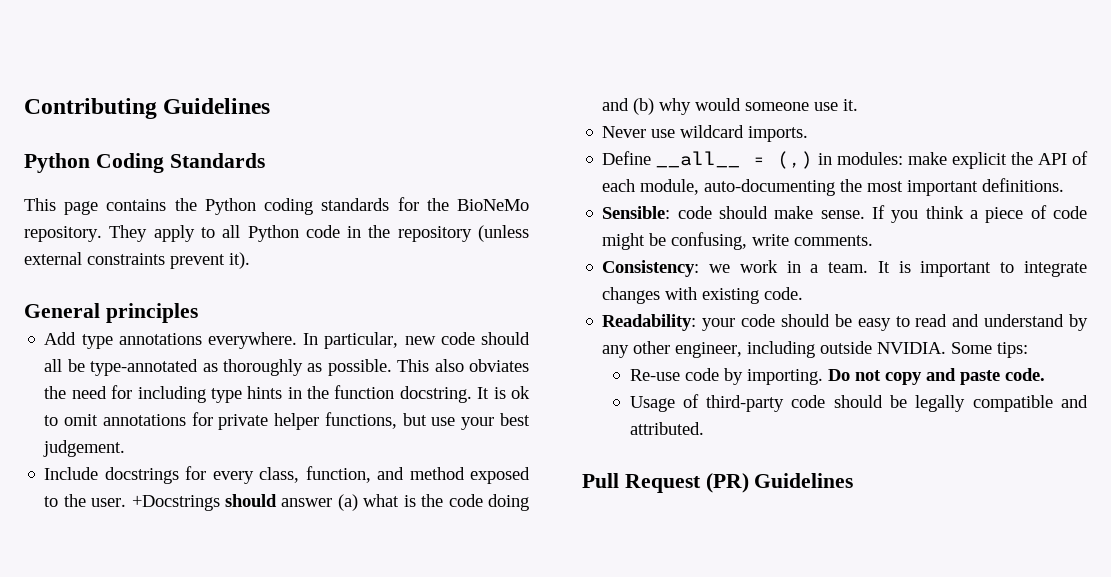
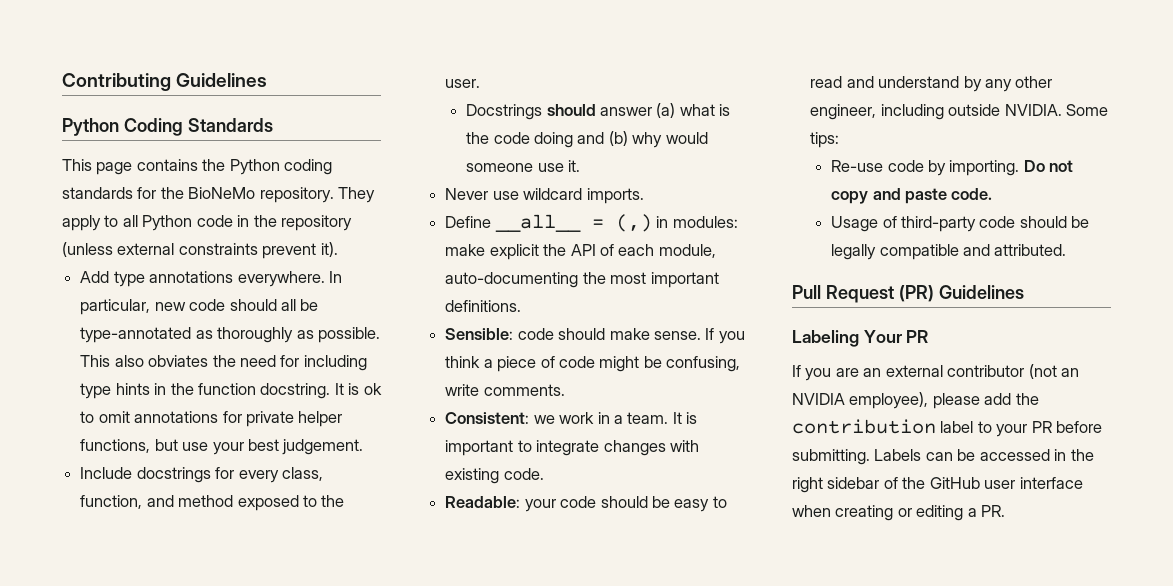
- General principles
- Include docstrings for every class, function, and method exposed to the user. +Docstrings should answer (a) what is the code doing and (b) why would someone use it.
+ Include docstrings for every class, function, and method exposed to the user.
+ Docstrings should answer (a) what is the code doing and (b) why would someone use it.
- Consistency: we work in a team.
+ Consistent: we work in a team.
- Readability: your code should be easy to read and understand by any other engineer, including outside NVIDIA.
+ Readable: your code should be easy to read and understand by any other engineer, including outside NVIDIA.
+ Labeling Your PR
+ If you are an external contributor (not an NVIDIA employee), please add the contribution label to your PR before submitting. Labels can be accessed in the right sidebar of the GitHub user interface when creating or editing a PR.

